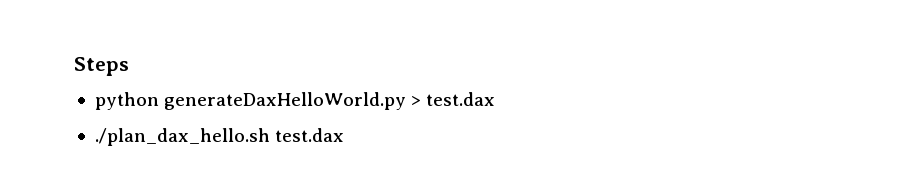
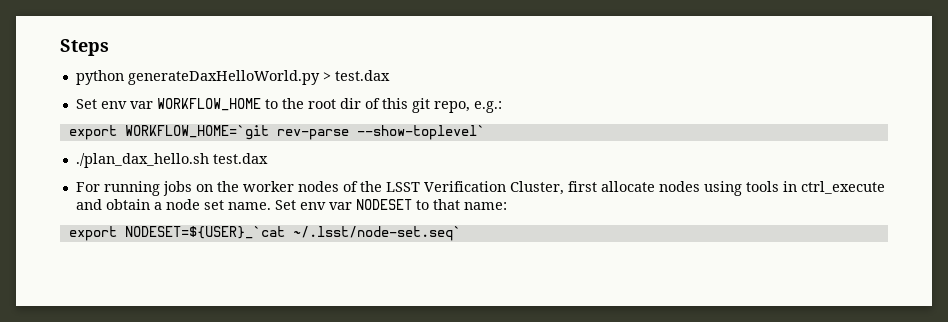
+ Set env var WORKFLOW_HOME to the root dir of this git repo, e.g.:
+ export WORKFLOW_HOME=`git rev-parse --show-toplevel`
  ./plan_dax_hello.sh test.dax
+ For running jobs on the worker nodes of the LSST Verification Cluster, first allocate nodes using tools in ctrl_execute and obtain a node set name. Set env var NODESET to that name:
+ export NODESET=${USER}_`cat ~/.lsst/node-set.seq`

